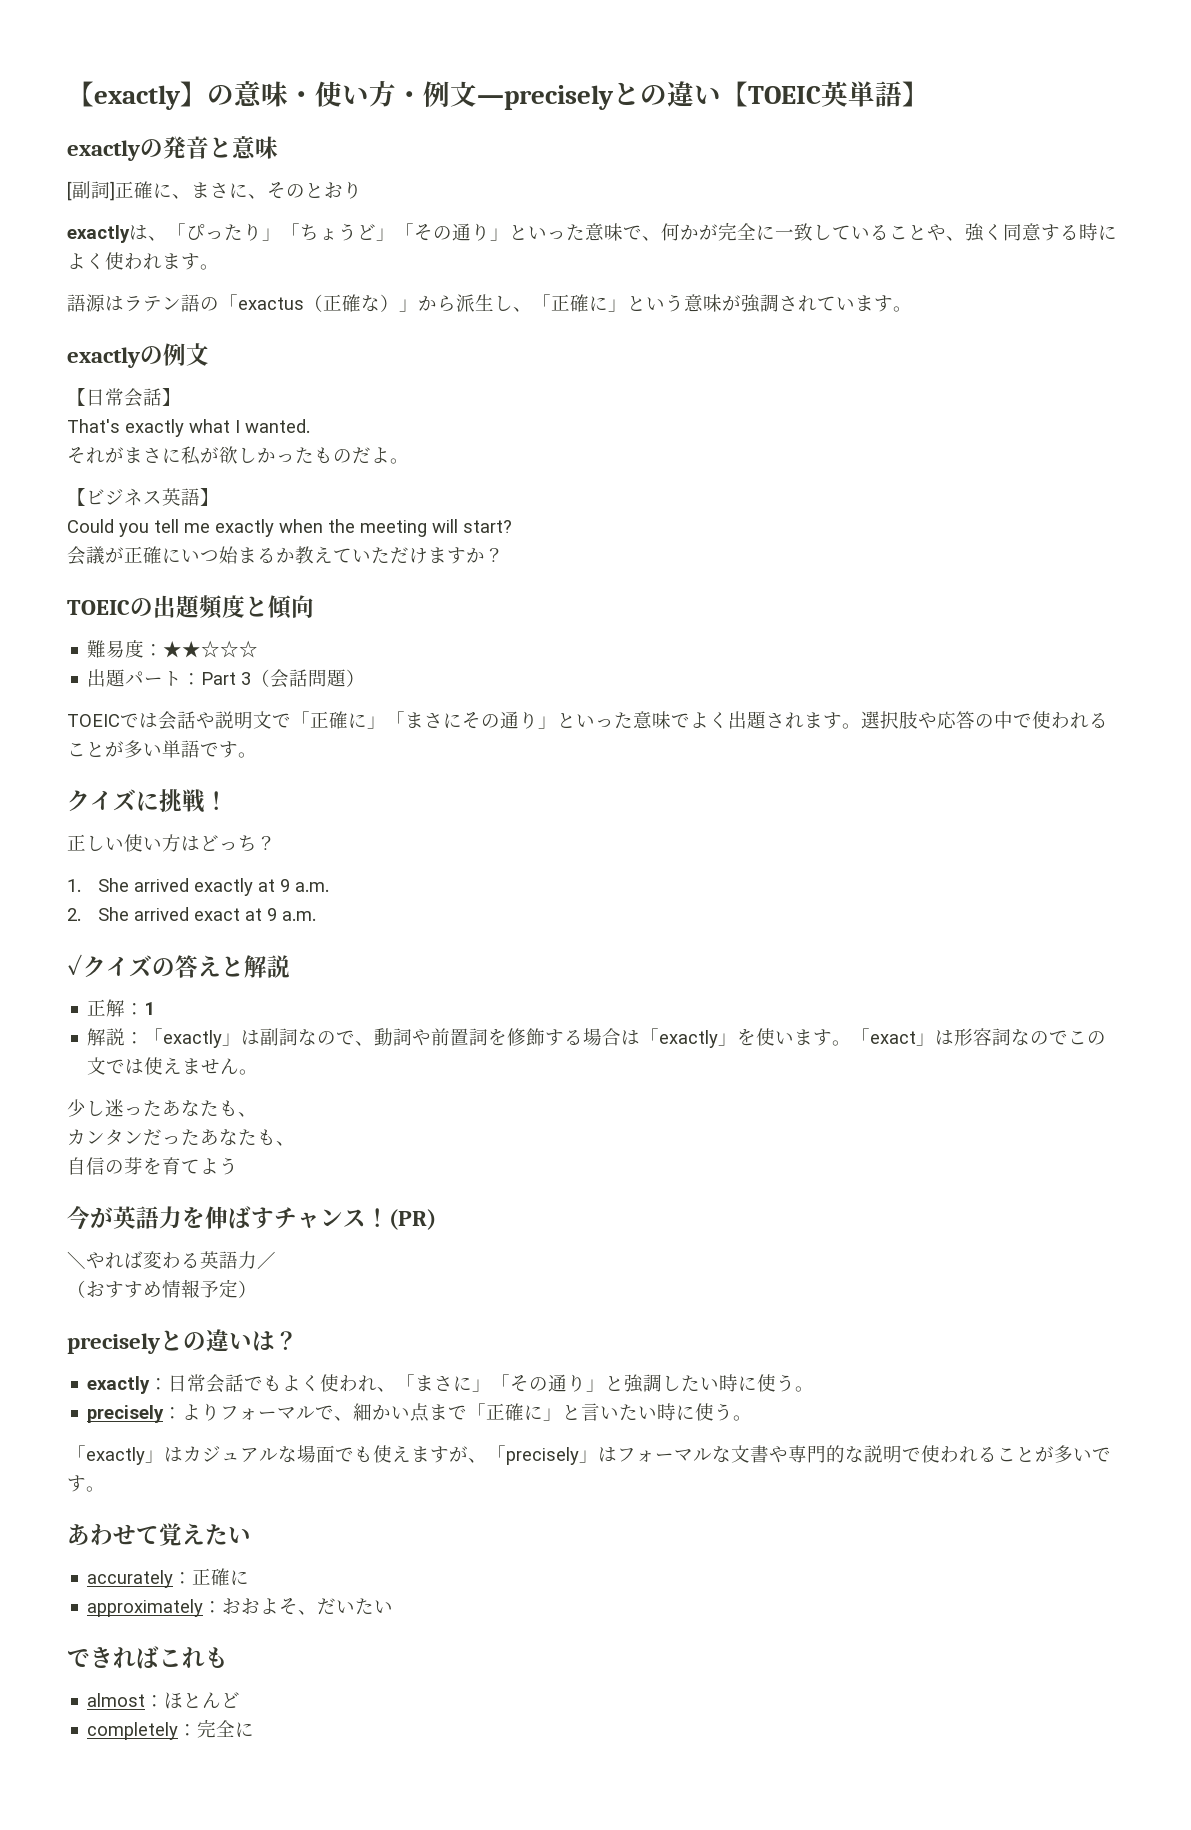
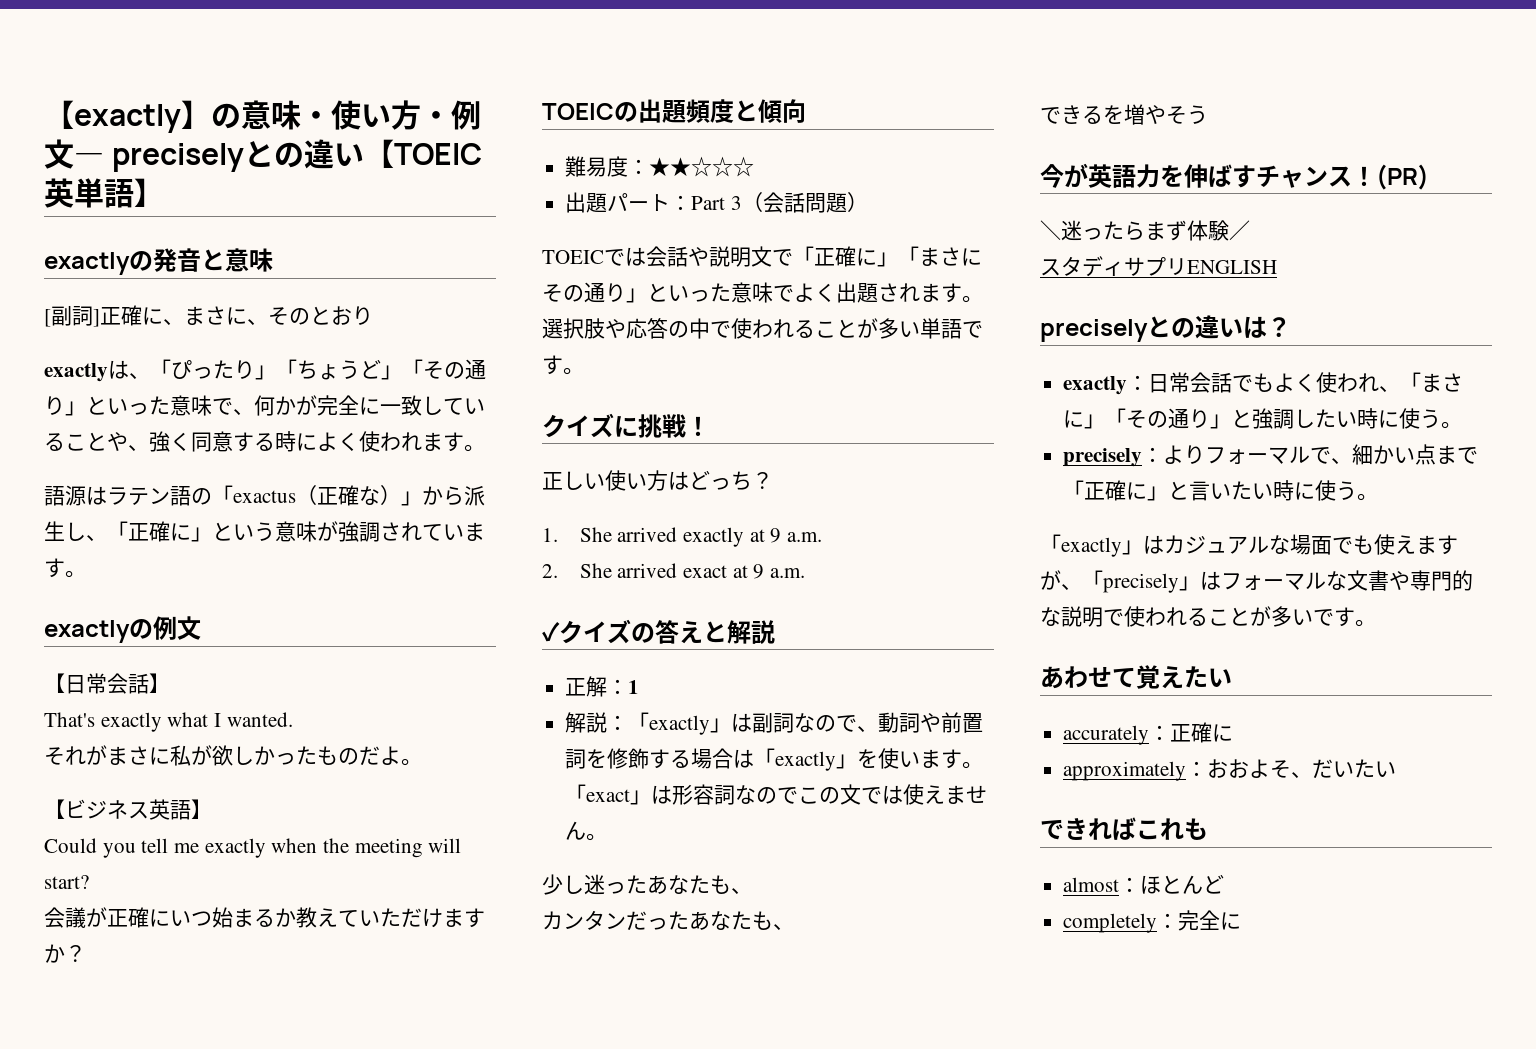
- 自信の芽を育てよう
+ できるを増やそう
- ＼やれば変わる英語力／
- （おすすめ情報予定）
+ ＼迷ったらまず体験／
+ スタディサプリENGLISH

